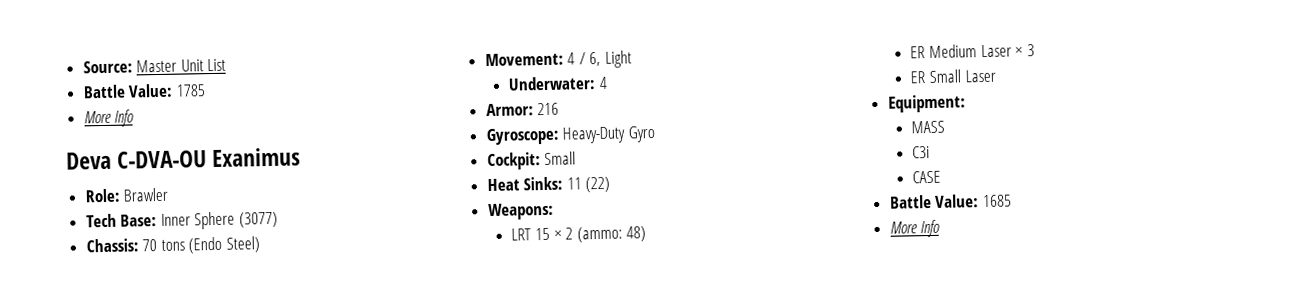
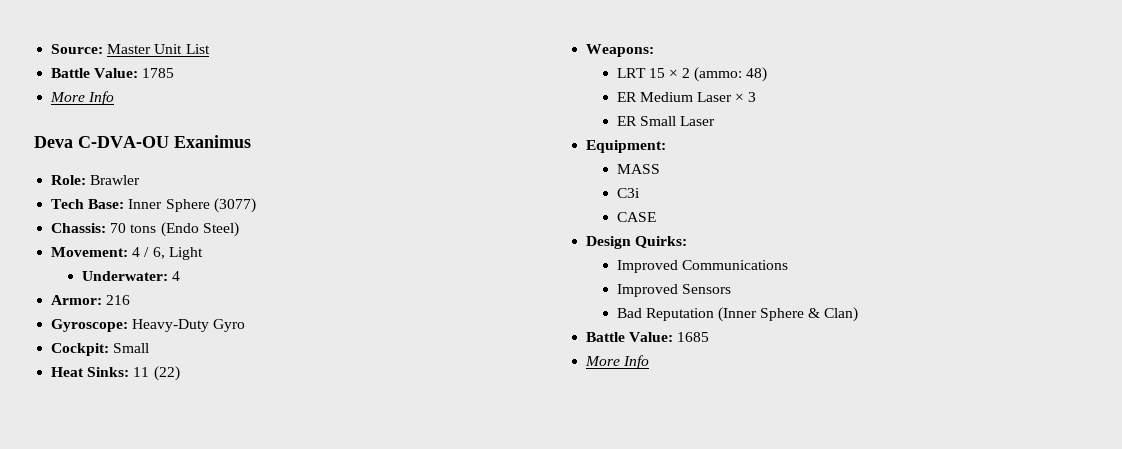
+ Design Quirks:
+ Improved Communications
+ Improved Sensors
+ Bad Reputation (Inner Sphere & Clan)

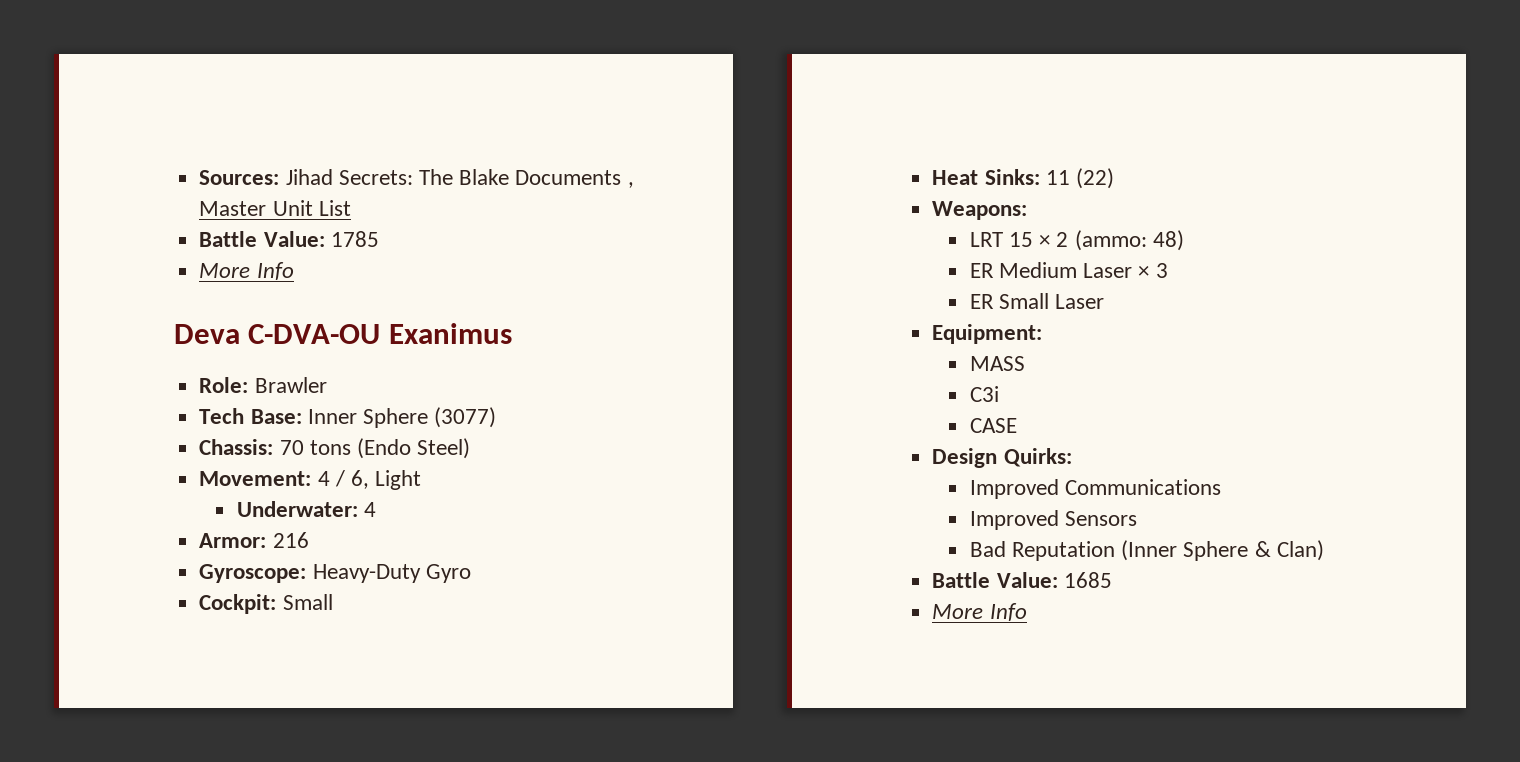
- Source: Master Unit List
+ Sources: Jihad Secrets: The Blake Documents , Master Unit List

